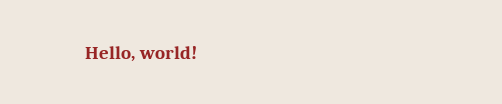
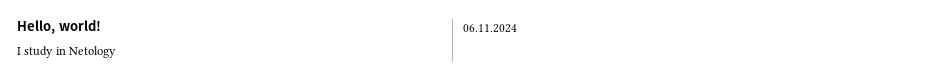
+ I study in Netology
+ 06.11.2024

